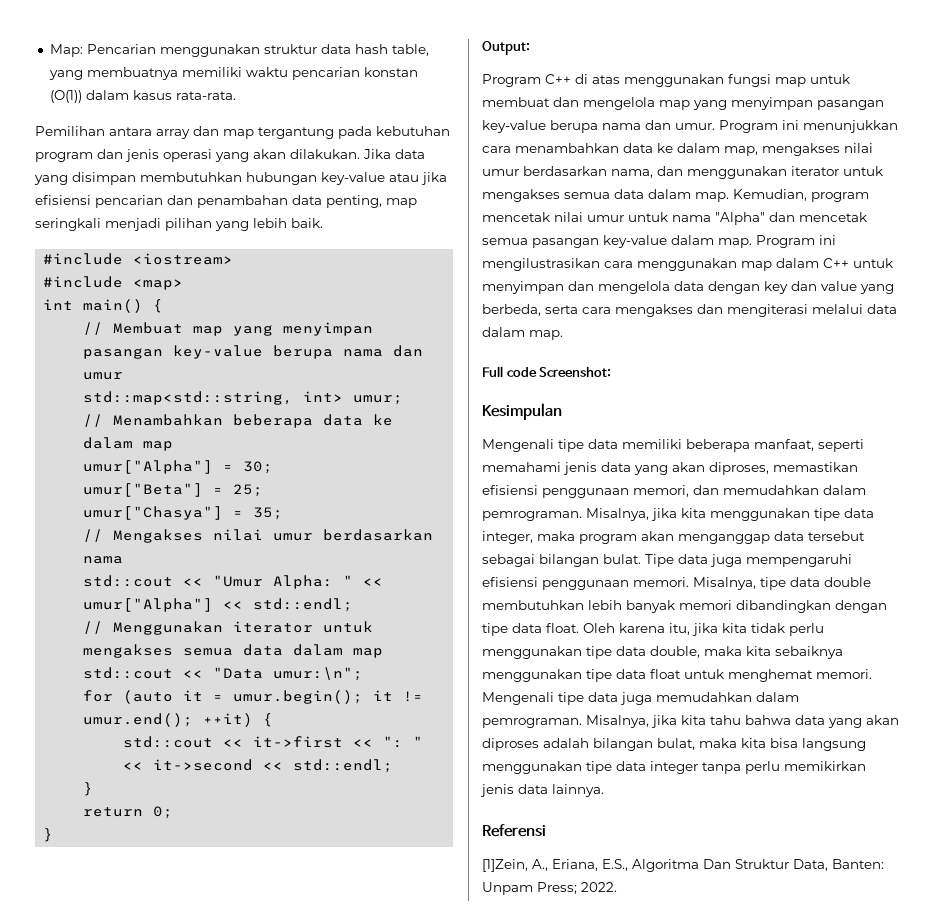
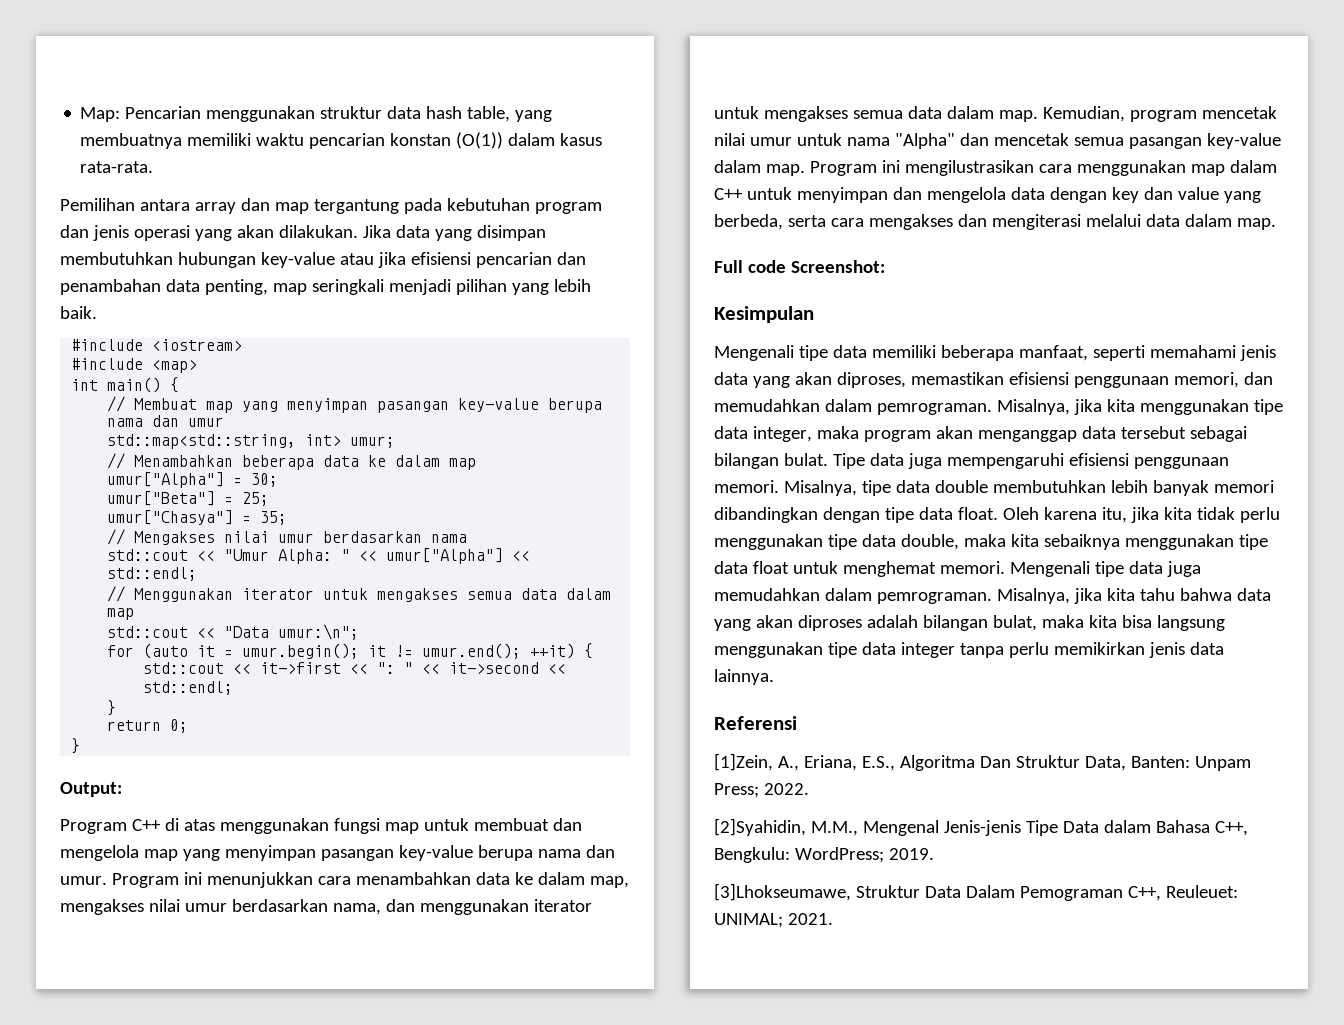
+ [2]Syahidin, M.M., Mengenal Jenis-jenis Tipe Data dalam Bahasa C++, Bengkulu: WordPress; 2019.
+ [3]Lhokseumawe, Struktur Data Dalam Pemograman C++, Reuleuet: UNIMAL; 2021.

